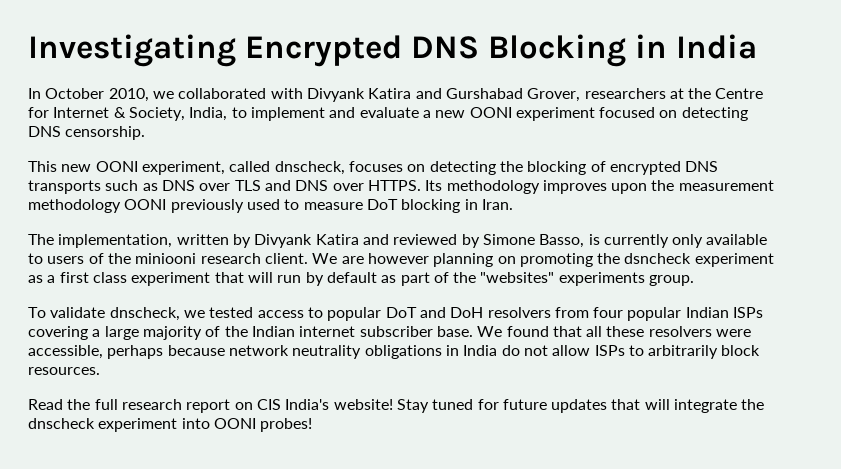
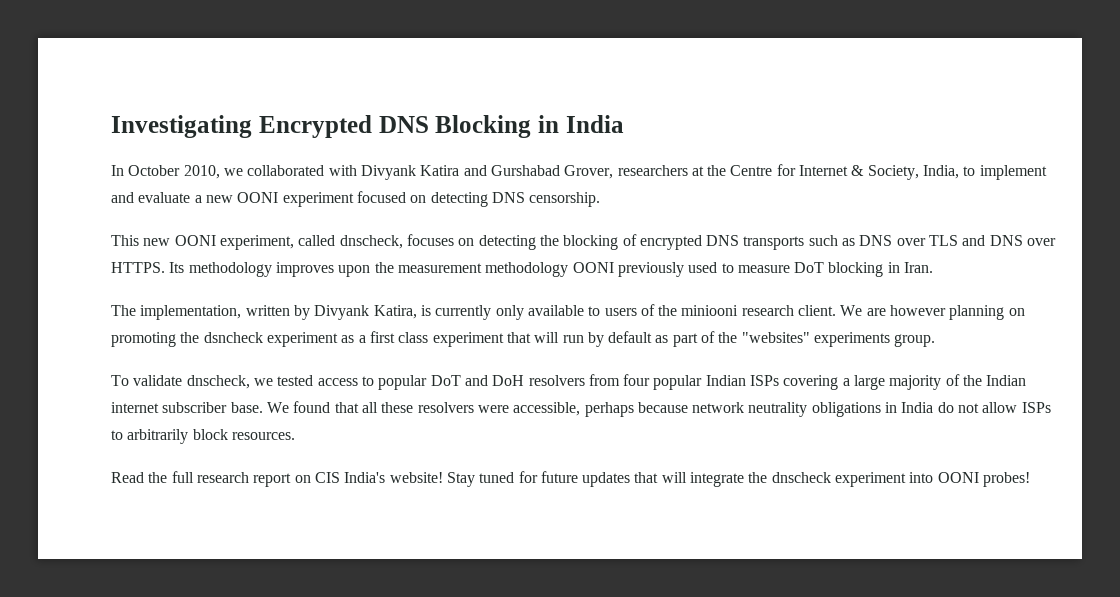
- The implementation, written by Divyank Katira and reviewed by Simone Basso, is currently only available to users of the miniooni research client.
+ The implementation, written by Divyank Katira, is currently only available to users of the miniooni research client.

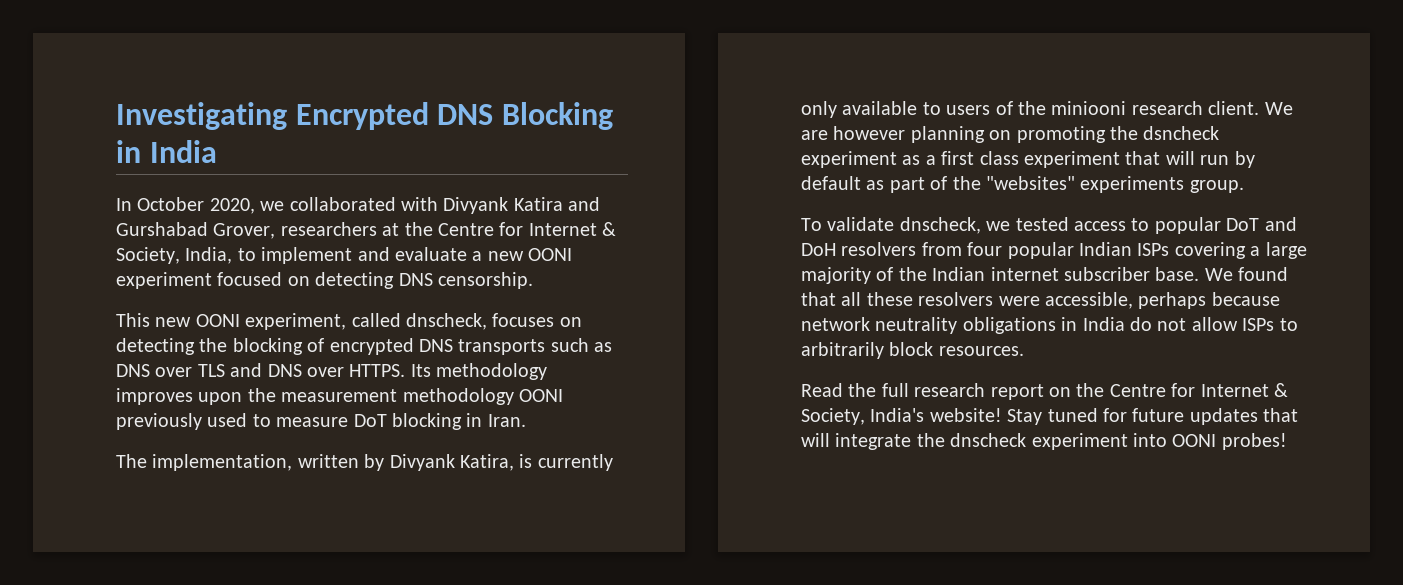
- In October 2010, we collaborated with Divyank Katira and Gurshabad Grover, researchers at the Centre for Internet & Society, India, to implement and evaluate a new OONI experiment focused on detecting DNS censorship.
+ In October 2020, we collaborated with Divyank Katira and Gurshabad Grover, researchers at the Centre for Internet & Society, India, to implement and evaluate a new OONI experiment focused on detecting DNS censorship.
- Read the full research report on CIS India's website!
+ Read the full research report on the Centre for Internet & Society, India's website!

